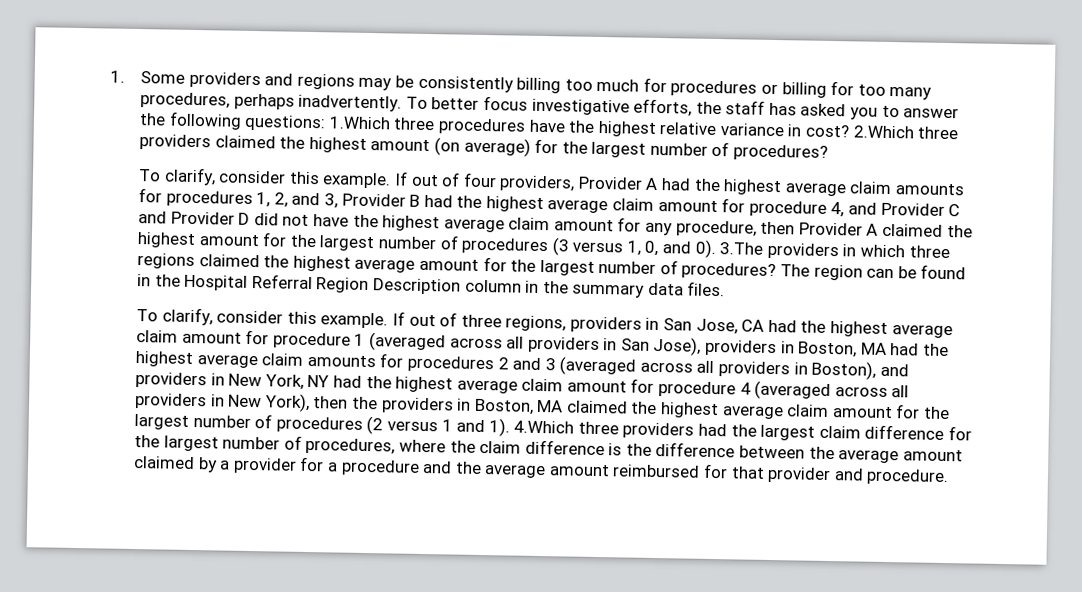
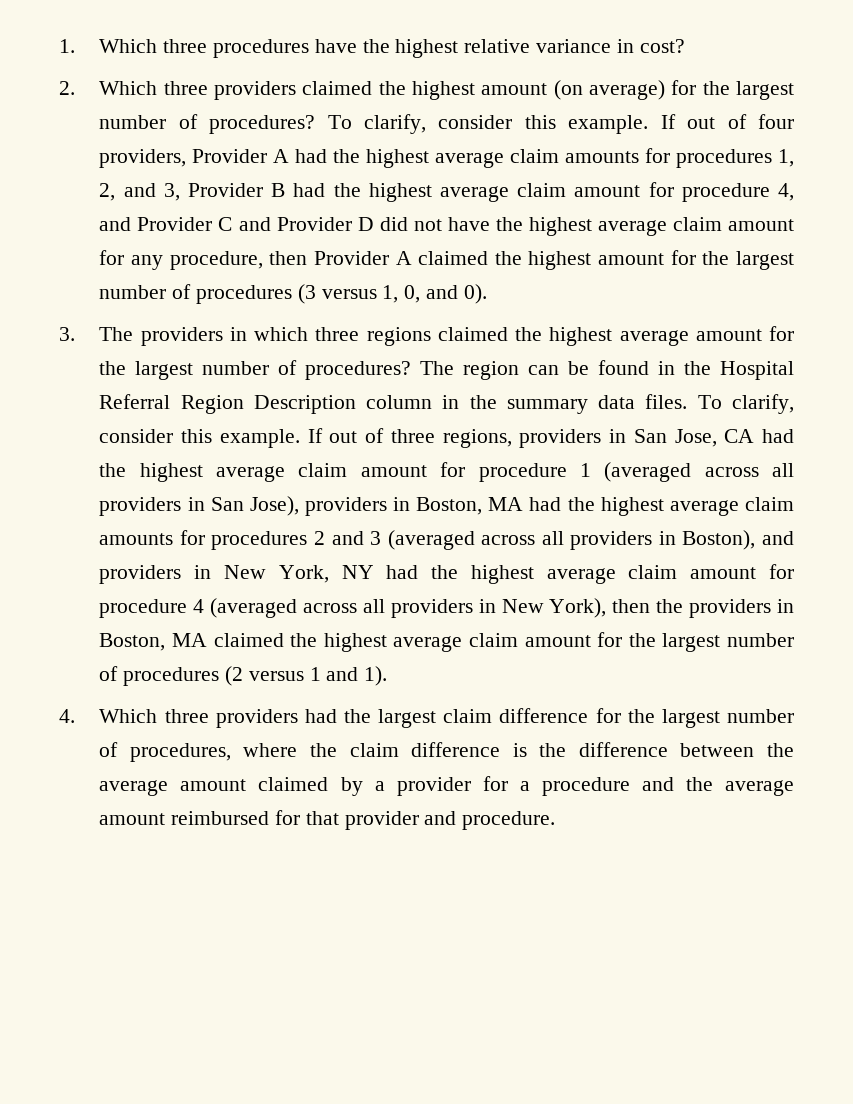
- 1. Some providers and regions may be consistently billing too much for procedures or billing for too many procedures, perhaps inadvertently. To better focus investigative efforts, the staff has asked you to answer the following questions: 1.Which three procedures have the highest relative variance in cost? 2.Which three providers claimed the highest amount (on average) for the largest number of procedures?
- To clarify, consider this example.
+ 1. Which three procedures have the highest relative variance in cost?
+ 2. Which three providers claimed the highest amount (on average) for the largest number of procedures? To clarify, consider this example.
- If out of four providers, Provider A had the highest average claim amounts for procedures 1, 2, and 3, Provider B had the highest average claim amount for procedure 4, and Provider C and Provider D did not have the highest average claim amount for any procedure, then Provider A claimed the highest amount for the largest number of procedures (3 versus 1, 0, and 0). 3.The providers in which three regions claimed the highest average amount for the largest number of procedures?
+ If out of four providers, Provider A had the highest average claim amounts for procedures 1, 2, and 3, Provider B had the highest average claim amount for procedure 4, and Provider C and Provider D did not have the highest average claim amount for any procedure, then Provider A claimed the highest amount for the largest number of procedures (3 versus 1, 0, and 0).
+ 3. The providers in which three regions claimed the highest average amount for the largest number of procedures?
- The region can be found in the Hospital Referral Region Description column in the summary data files.
- To clarify, consider this example.
+ The region can be found in the Hospital Referral Region Description column in the summary data files. To clarify, consider this example.
- If out of three regions, providers in San Jose, CA had the highest average claim amount for procedure 1 (averaged across all providers in San Jose), providers in Boston, MA had the highest average claim amounts for procedures 2 and 3 (averaged across all providers in Boston), and providers in New York, NY had the highest average claim amount for procedure 4 (averaged across all providers in New York), then the providers in Boston, MA claimed the highest average claim amount for the largest number of procedures (2 versus 1 and 1). 4.Which three providers had the largest claim difference for the largest number of procedures, where the claim difference is the difference between the average amount claimed by a provider for a procedure and the average amount reimbursed for that provider and procedure.
+ If out of three regions, providers in San Jose, CA had the highest average claim amount for procedure 1 (averaged across all providers in San Jose), providers in Boston, MA had the highest average claim amounts for procedures 2 and 3 (averaged across all providers in Boston), and providers in New York, NY had the highest average claim amount for procedure 4 (averaged across all providers in New York), then the providers in Boston, MA claimed the highest average claim amount for the largest number of procedures (2 versus 1 and 1).
+ 4. Which three providers had the largest claim difference for the largest number of procedures, where the claim difference is the difference between the average amount claimed by a provider for a procedure and the average amount reimbursed for that provider and procedure.

